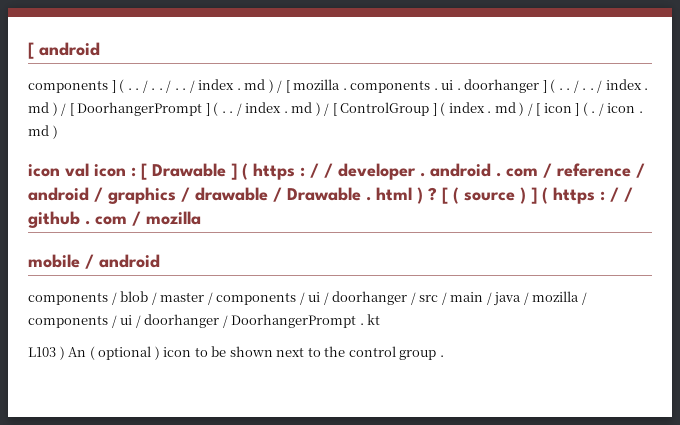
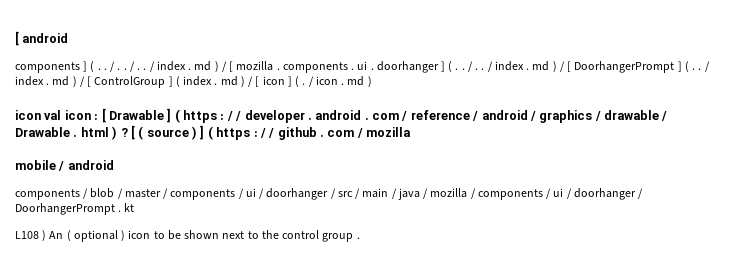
- L103 ) An ( optional ) icon to be shown next to the control group .
+ L108 ) An ( optional ) icon to be shown next to the control group .

